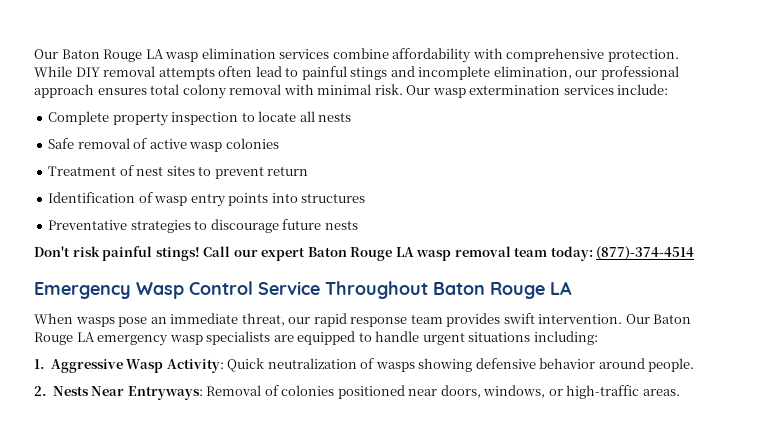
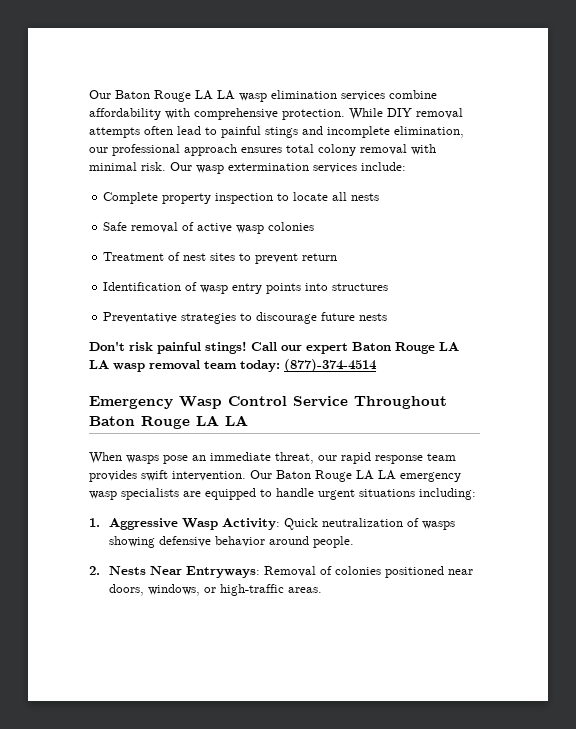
- Our Baton Rouge LA wasp elimination services combine affordability with comprehensive protection.
+ Our Baton Rouge LA LA wasp elimination services combine affordability with comprehensive protection.
- Call our expert Baton Rouge LA wasp removal team today: (877)-374-4514
+ Call our expert Baton Rouge LA LA wasp removal team today: (877)-374-4514
- Emergency Wasp Control Service Throughout Baton Rouge LA
+ Emergency Wasp Control Service Throughout Baton Rouge LA LA
- Our Baton Rouge LA emergency wasp specialists are equipped to handle urgent situations including:
+ Our Baton Rouge LA LA emergency wasp specialists are equipped to handle urgent situations including:

